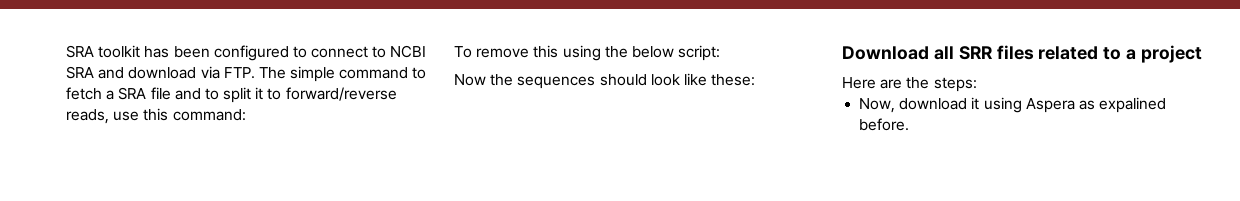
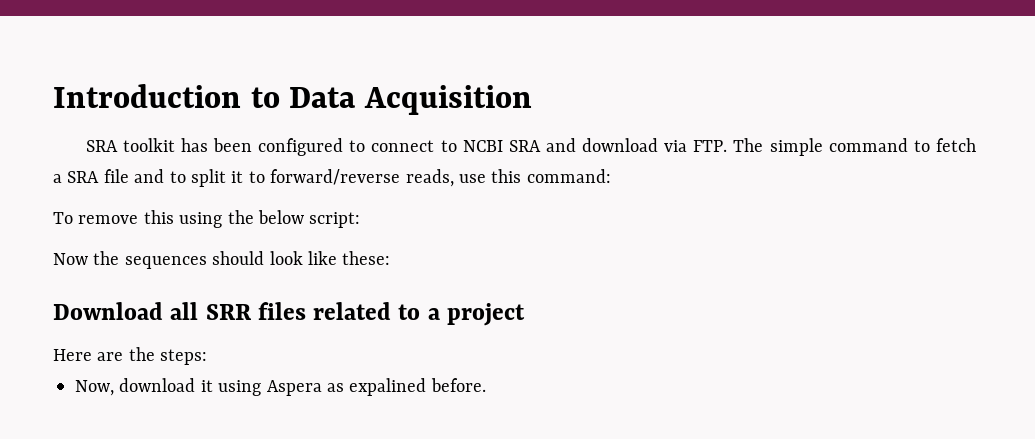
+ Introduction to Data Acquisition

